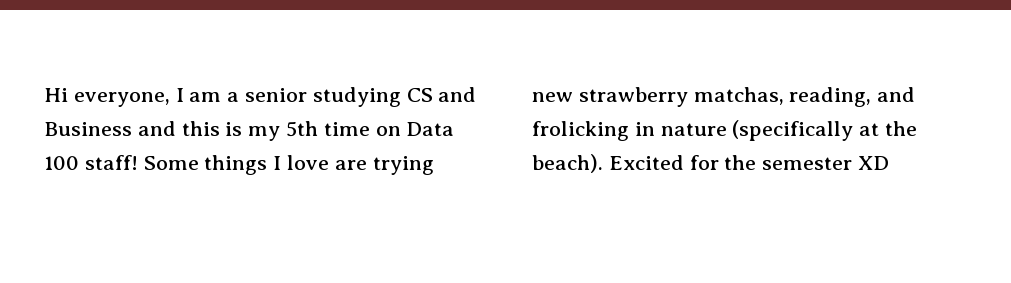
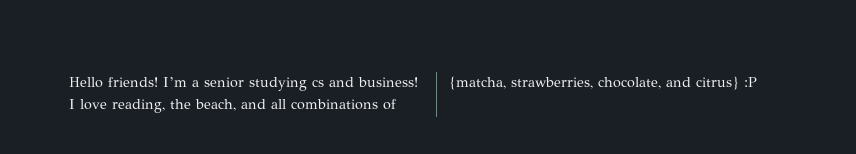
- Hi everyone, I am a senior studying CS and Business and this is my 5th time on Data 100 staff! Some things I love are trying new strawberry matchas, reading, and frolicking in nature (specifically at the beach). Excited for the semester XD
+ Hello friends! I’m a senior studying cs and business! I love reading, the beach, and all combinations of {matcha, strawberries, chocolate, and citrus} :P

